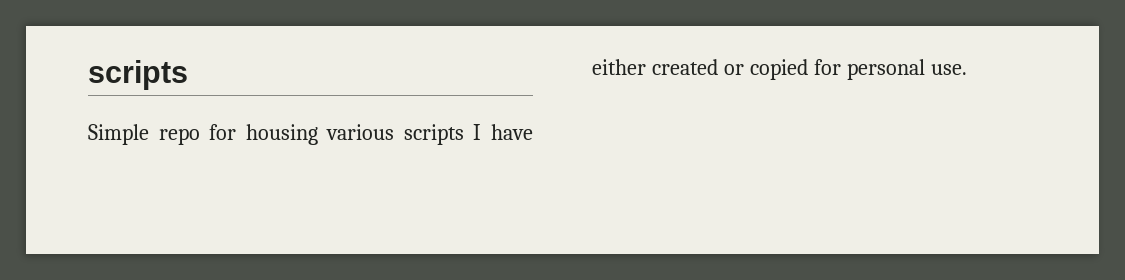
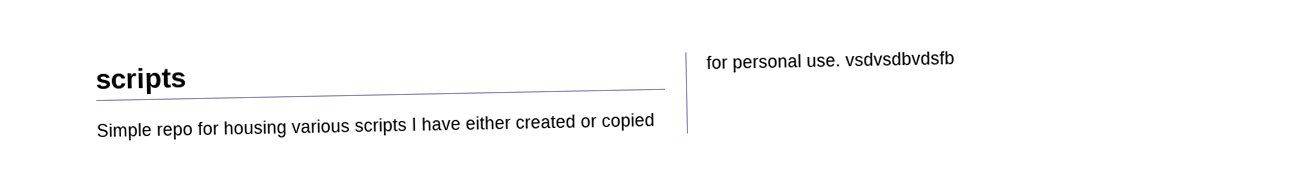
- Simple repo for housing various scripts I have either created or copied for personal use.
+ Simple repo for housing various scripts I have either created or copied for personal use. vsdvsdbvdsfb

